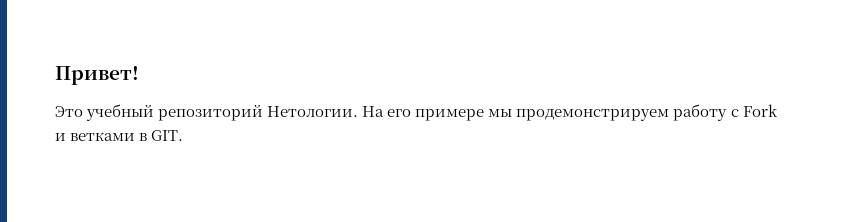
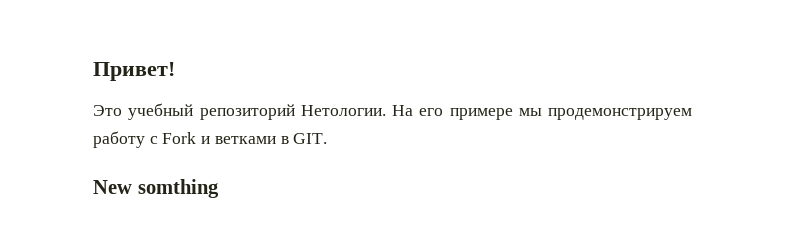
+ New somthing

